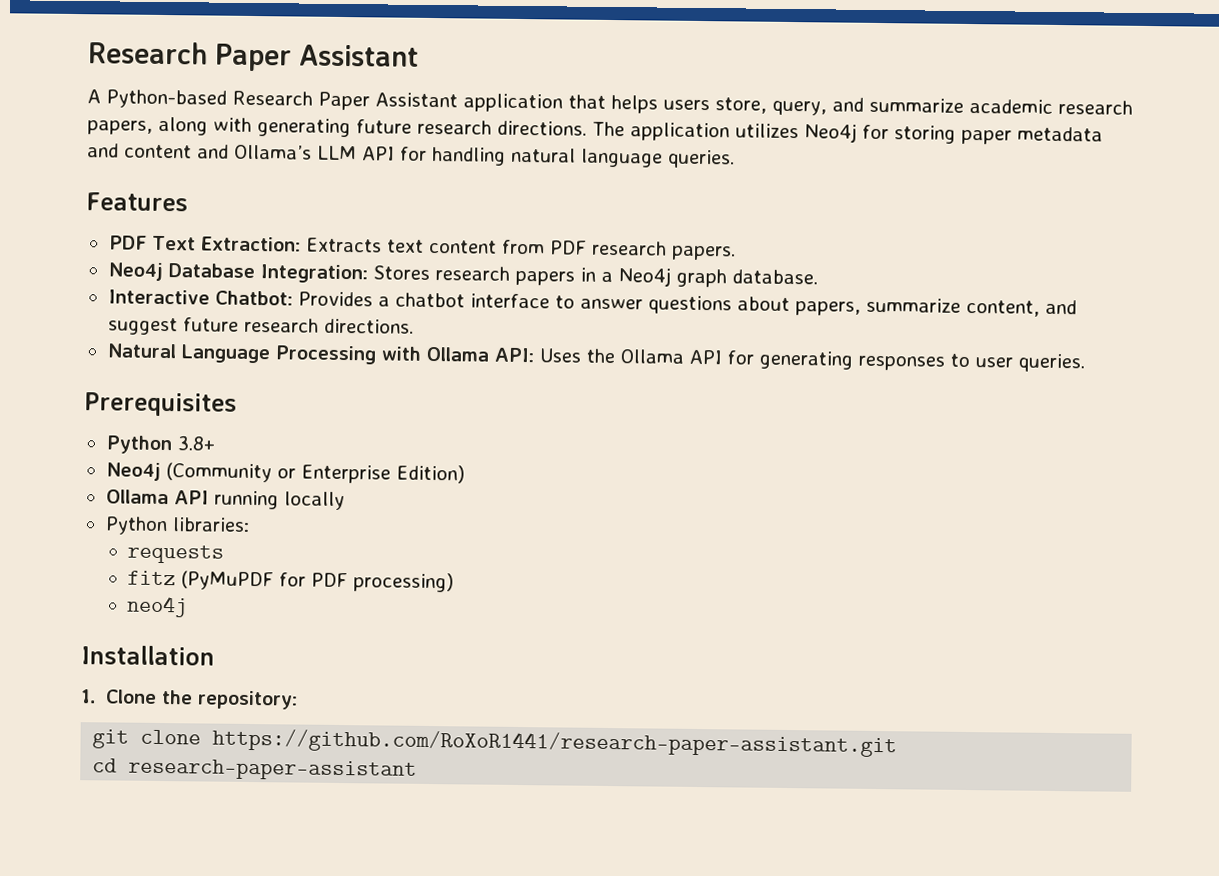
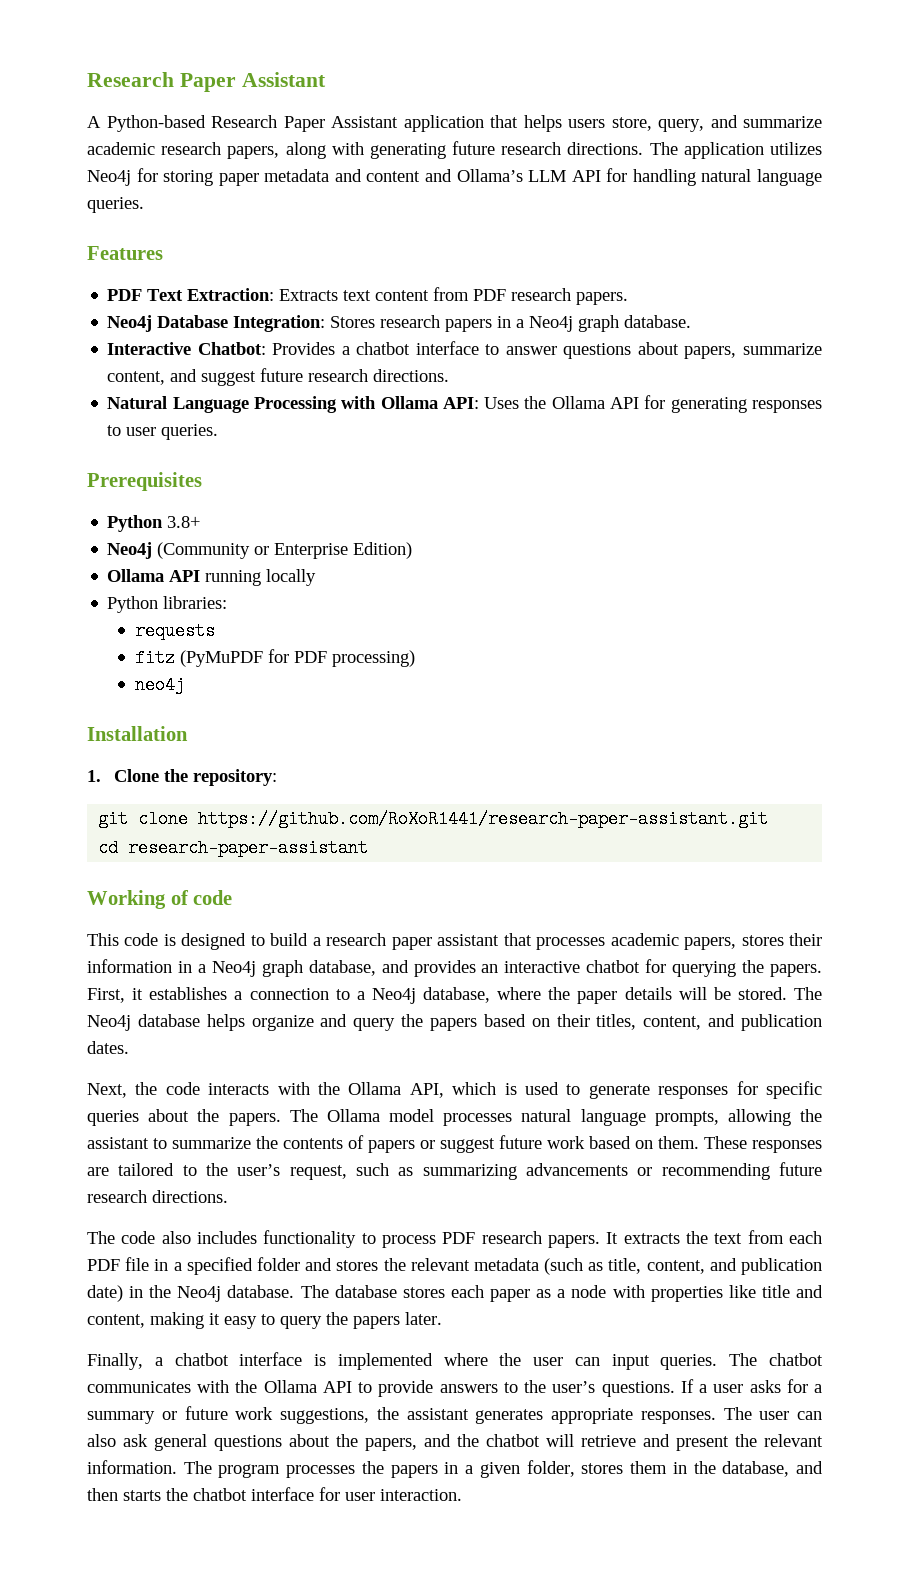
+ Working of code
+ This code is designed to build a research paper assistant that processes academic papers, stores their information in a Neo4j graph database, and provides an interactive chatbot for querying the papers. First, it establishes a connection to a Neo4j database, where the paper details will be stored. The Neo4j database helps organize and query the papers based on their titles, content, and publication dates.
+ Next, the code interacts with the Ollama API, which is used to generate responses for specific queries about the papers. The Ollama model processes natural language prompts, allowing the assistant to summarize the contents of papers or suggest future work based on them. These responses are tailored to the user’s request, such as summarizing advancements or recommending future research directions.
+ The code also includes functionality to process PDF research papers. It extracts the text from each PDF file in a specified folder and stores the relevant metadata (such as title, content, and publication date) in the Neo4j database. The database stores each paper as a node with properties like title and content, making it easy to query the papers later.
+ Finally, a chatbot interface is implemented where the user can input queries. The chatbot communicates with the Ollama API to provide answers to the user’s questions. If a user asks for a summary or future work suggestions, the assistant generates appropriate responses. The user can also ask general questions about the papers, and the chatbot will retrieve and present the relevant information. The program processes the papers in a given folder, stores them in the database, and then starts the chatbot interface for user interaction.

